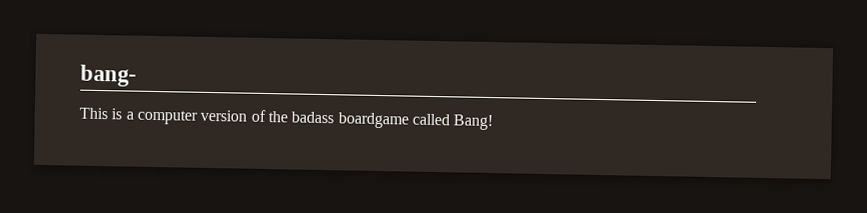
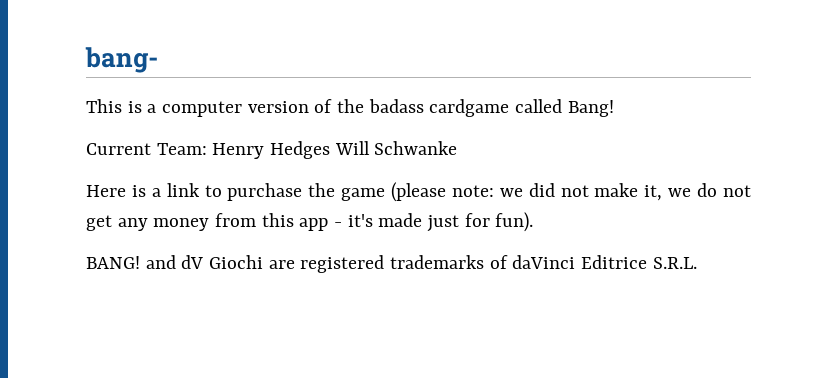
- This is a computer version of the badass boardgame called Bang!
+ This is a computer version of the badass cardgame called Bang!
+ Current Team: Henry Hedges Will Schwanke
+ Here is a link to purchase the game (please note: we did not make it, we do not get any money from this app - it's made just for fun).
+ BANG! and dV Giochi are registered trademarks of daVinci Editrice S.R.L.

